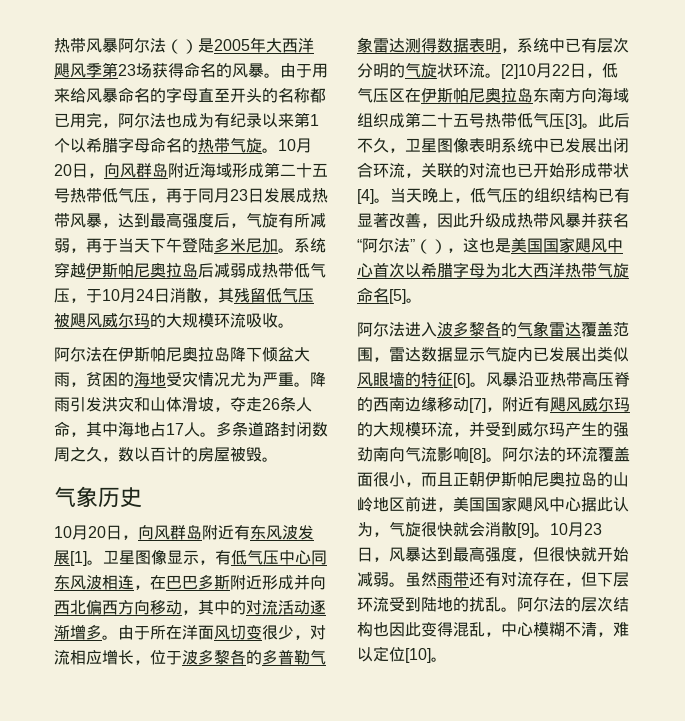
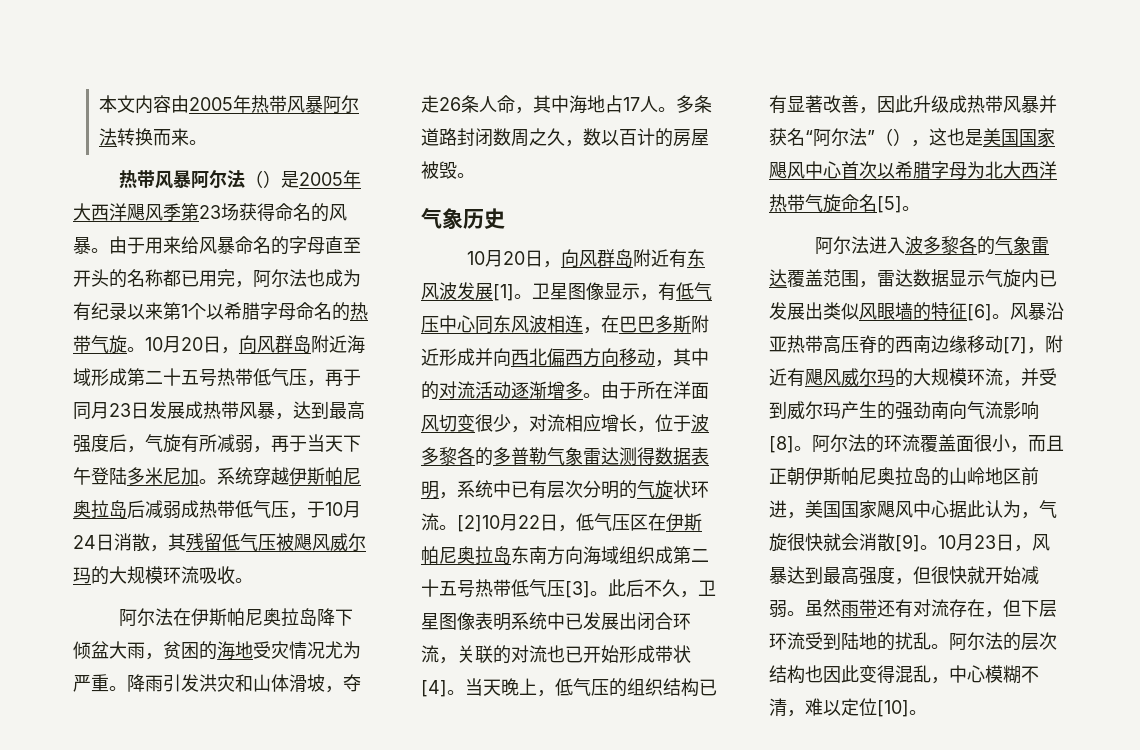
+ 本文内容由2005年热带风暴阿尔法转换而来。

